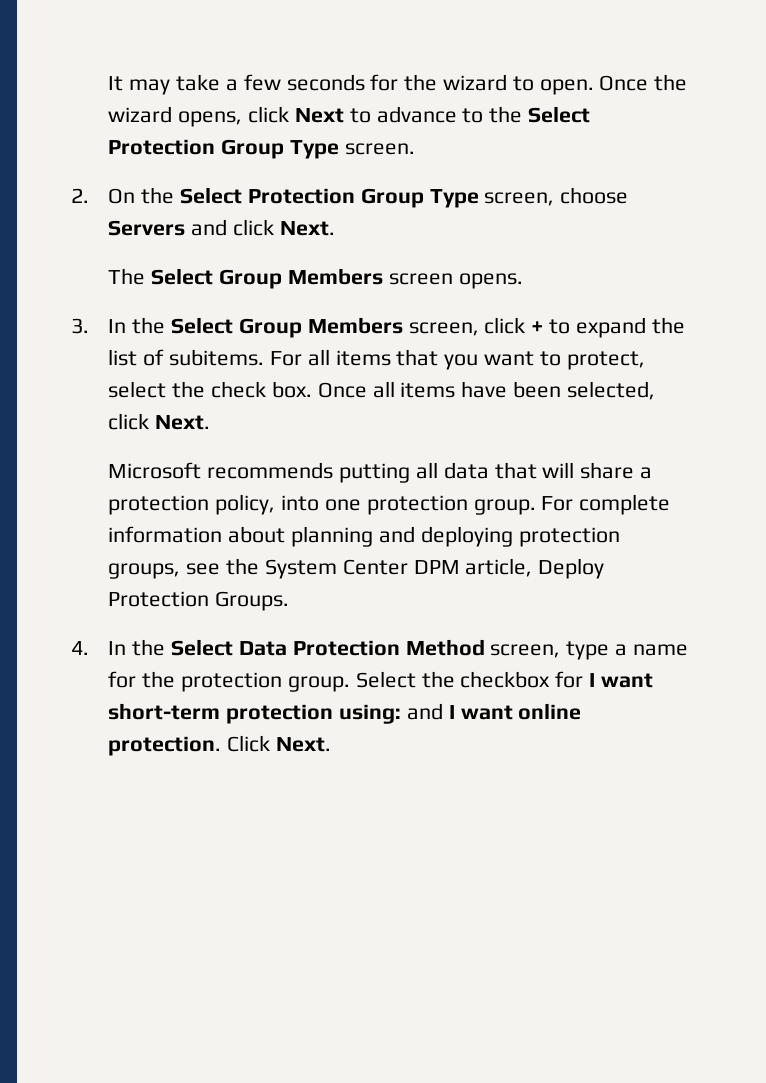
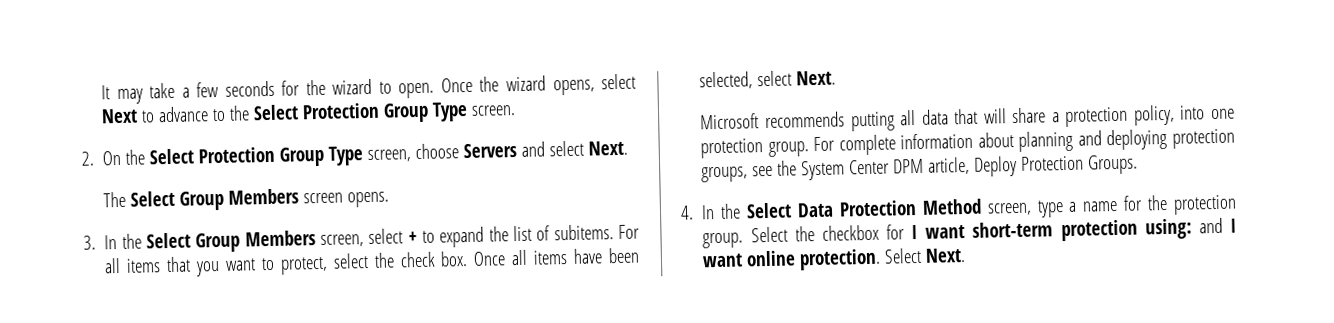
- Once the wizard opens, click Next to advance to the Select Protection Group Type screen.
+ Once the wizard opens, select Next to advance to the Select Protection Group Type screen.
- 2. On the Select Protection Group Type screen, choose Servers and click Next.
+ 2. On the Select Protection Group Type screen, choose Servers and select Next.
- 3. In the Select Group Members screen, click + to expand the list of subitems.
+ 3. In the Select Group Members screen, select + to expand the list of subitems.
- Once all items have been selected, click Next.
+ Once all items have been selected, select Next.
- Click Next.
+ Select Next.

